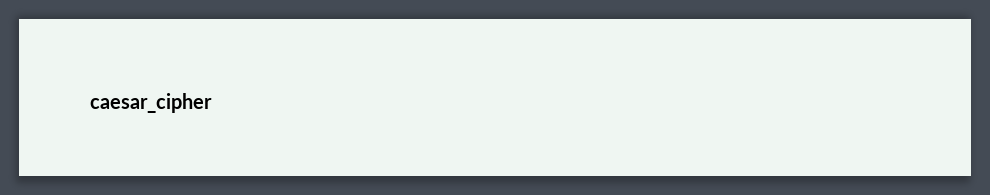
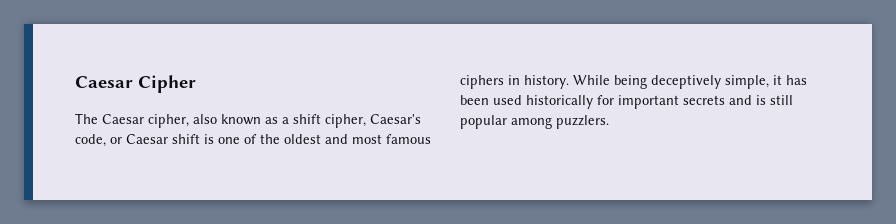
- caesar_cipher
+ Сaesar Сipher
+ The Caesar cipher, also known as a shift cipher, Caesar's code, or Caesar shift is one of the oldest and most famous ciphers in history. While being deceptively simple, it has been used historically for important secrets and is still popular among puzzlers.

